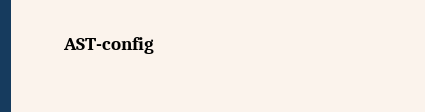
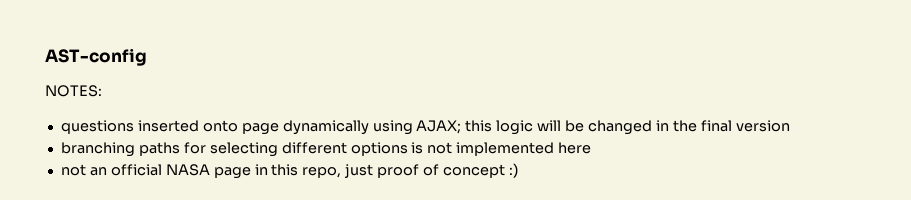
+ NOTES:
+ questions inserted onto page dynamically using AJAX; this logic will be changed in the final version
+ branching paths for selecting different options is not implemented here
+ not an official NASA page in this repo, just proof of concept :)

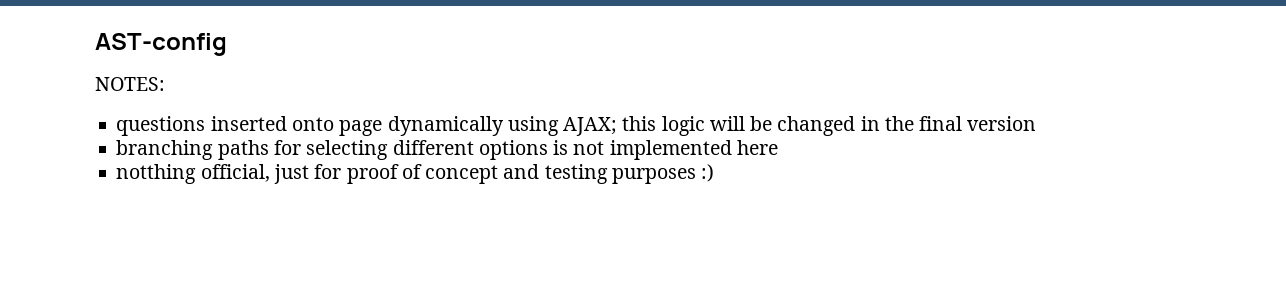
- not an official NASA page in this repo, just proof of concept :)
+ notthing official, just for proof of concept and testing purposes :)

